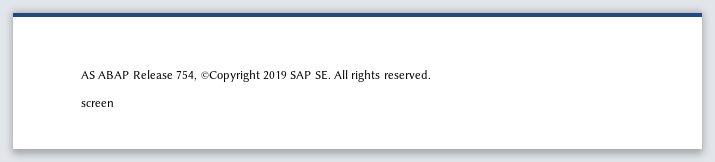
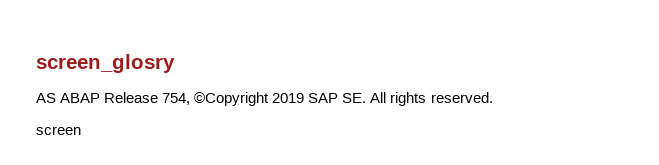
+ screen_glosry

